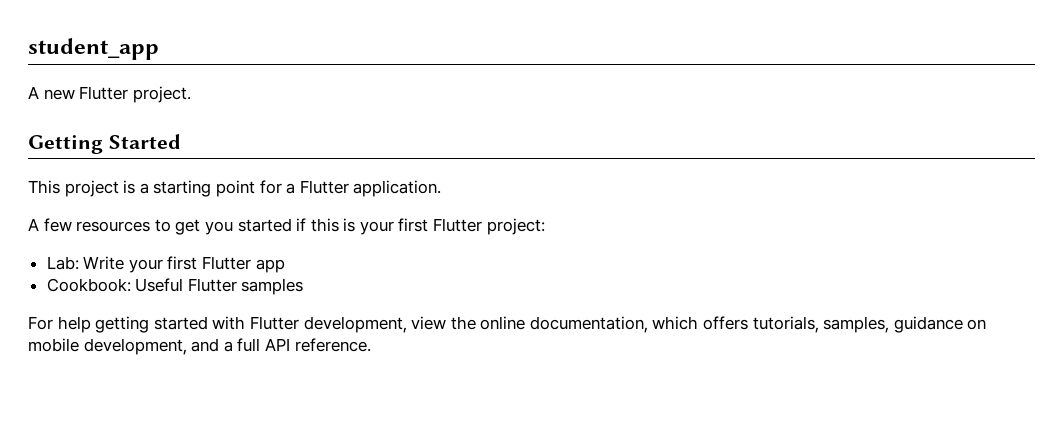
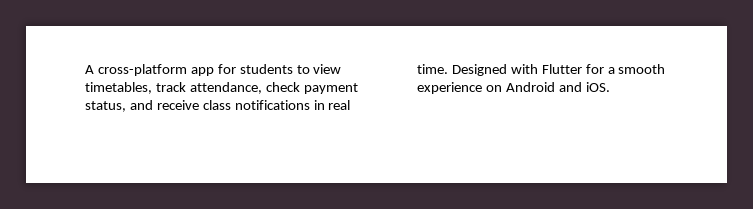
- student_app
- A new Flutter project.
- Getting Started
- This project is a starting point for a Flutter application.
- A few resources to get you started if this is your first Flutter project:
- Lab: Write your first Flutter app
- Cookbook: Useful Flutter samples
- For help getting started with Flutter development, view the online documentation, which offers tutorials, samples, guidance on mobile development, and a full API reference.
+ A cross-platform app for students to view timetables, track attendance, check payment status, and receive class notifications in real time. Designed with Flutter for a smooth experience on Android and iOS.

